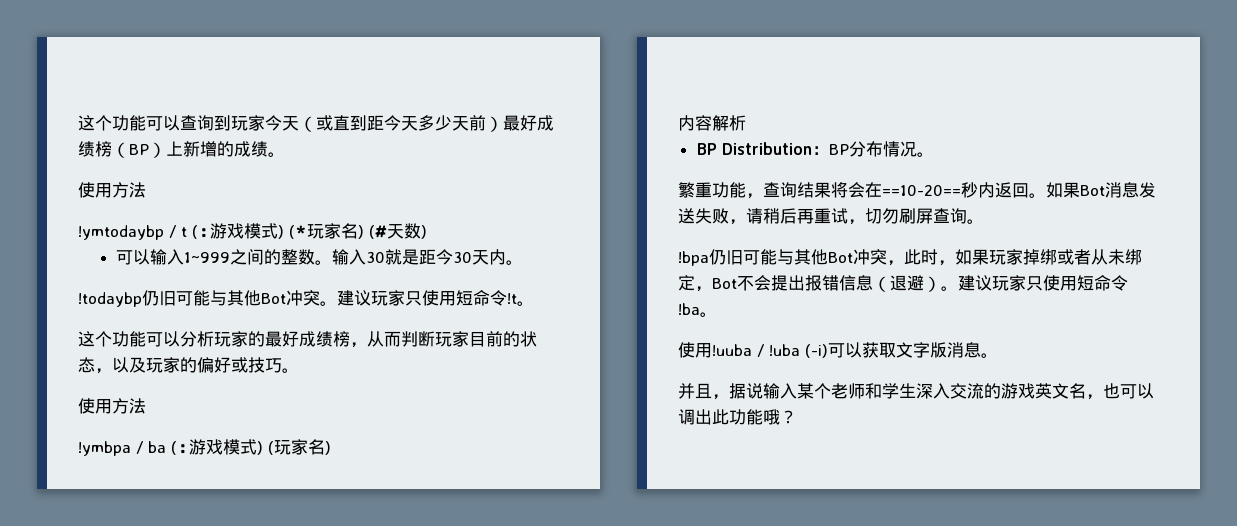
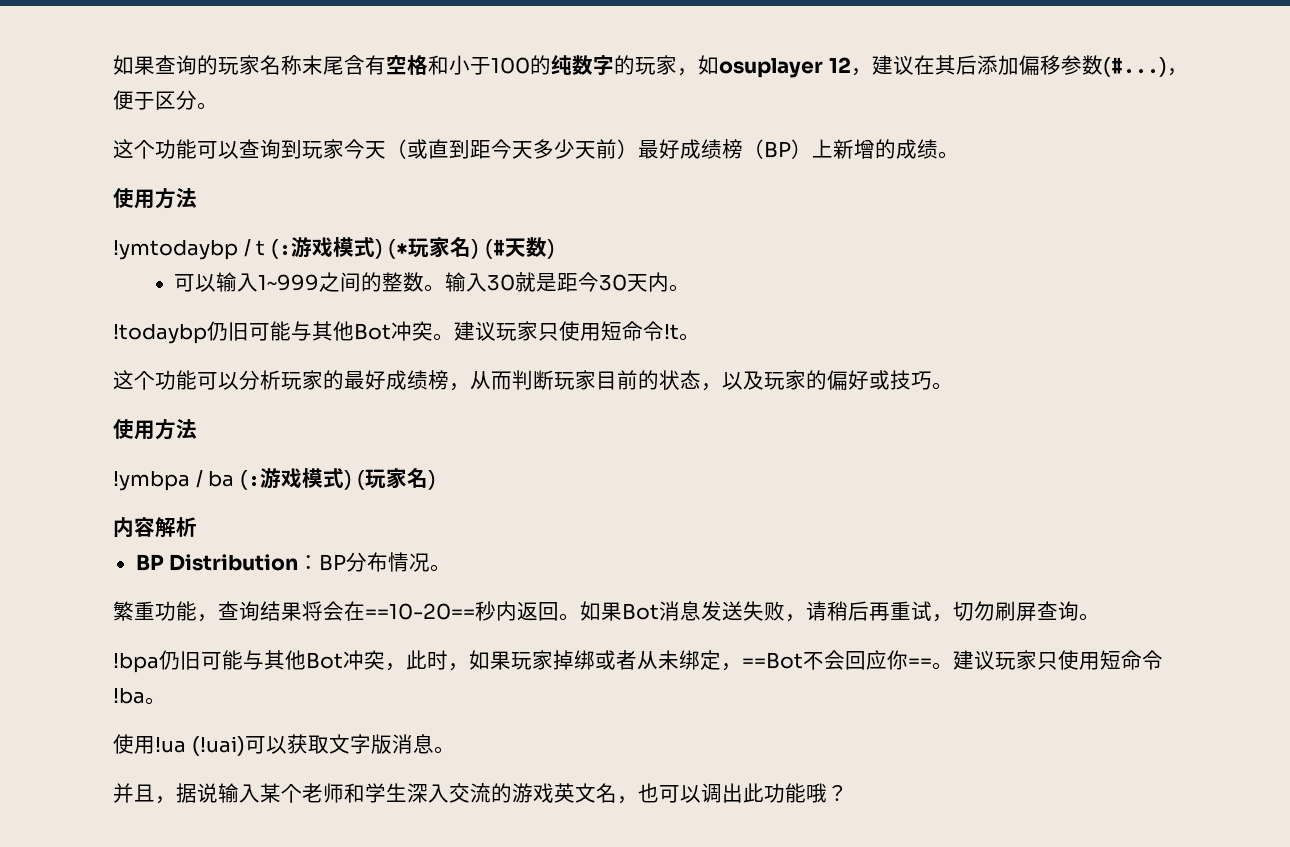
+ 如果查询的玩家名称末尾含有空格和小于100的纯数字的玩家，如osuplayer 12，建议在其后添加偏移参数(#...)，便于区分。
- !bpa仍旧可能与其他Bot冲突，此时，如果玩家掉绑或者从未绑定，Bot不会提出报错信息（退避）。
+ !bpa仍旧可能与其他Bot冲突，此时，如果玩家掉绑或者从未绑定，==Bot不会回应你==。
- 使用!uuba / !uba (-i)可以获取文字版消息。
+ 使用!ua (!uai)可以获取文字版消息。

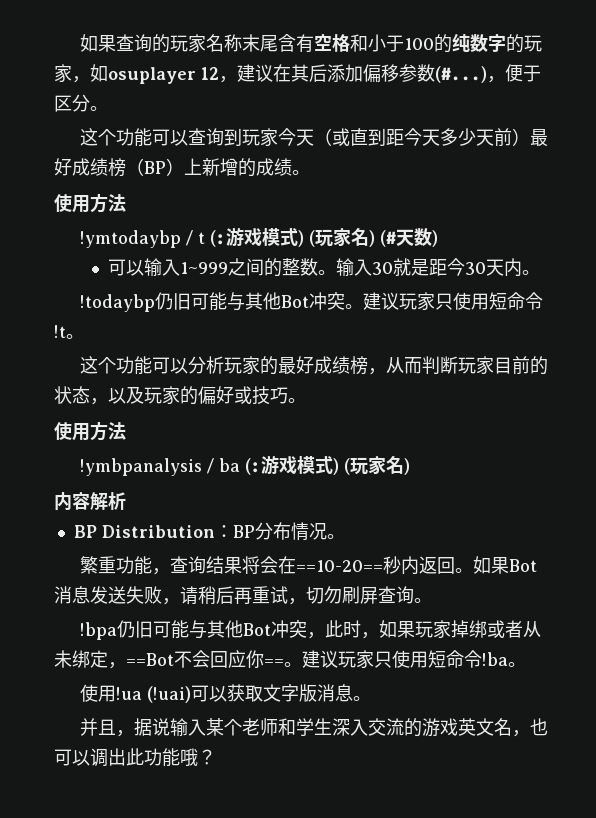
- !ymtodaybp / t (:游戏模式) (*玩家名) (#天数)
+ !ymtodaybp / t (:游戏模式) (玩家名) (#天数)
- !ymbpa / ba (:游戏模式) (玩家名)
+ !ymbpanalysis / ba (:游戏模式) (玩家名)

